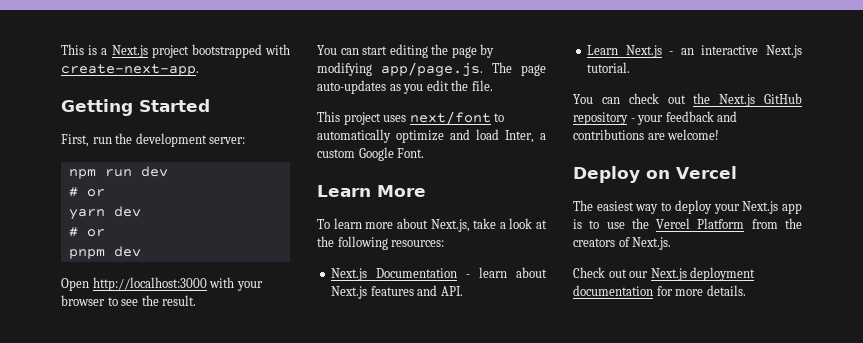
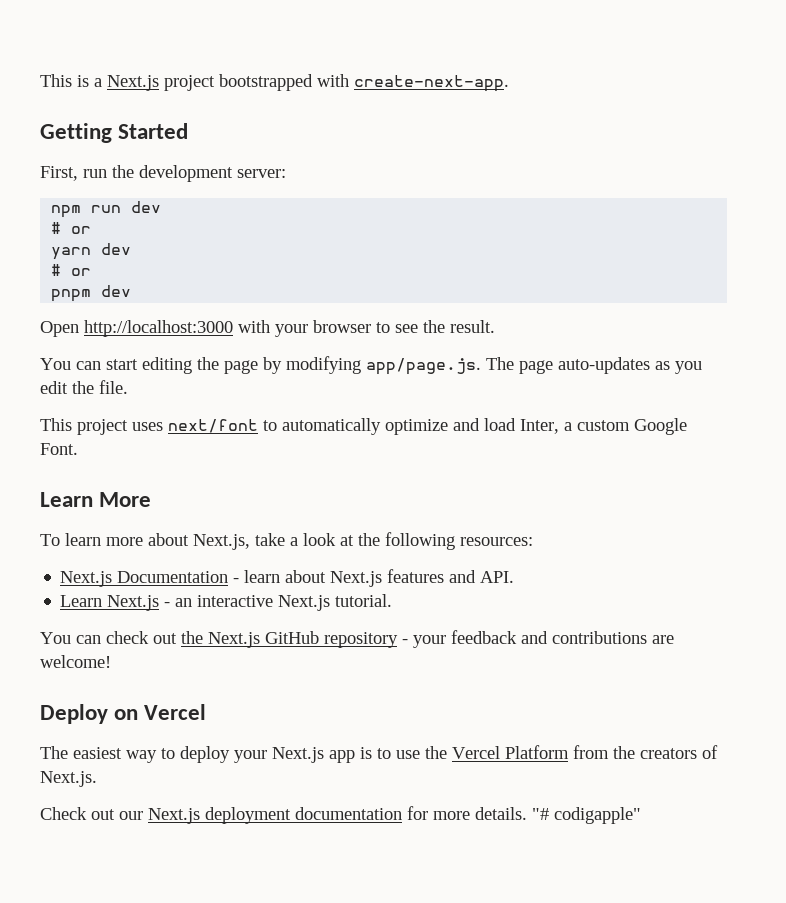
+ "# codigapple"

